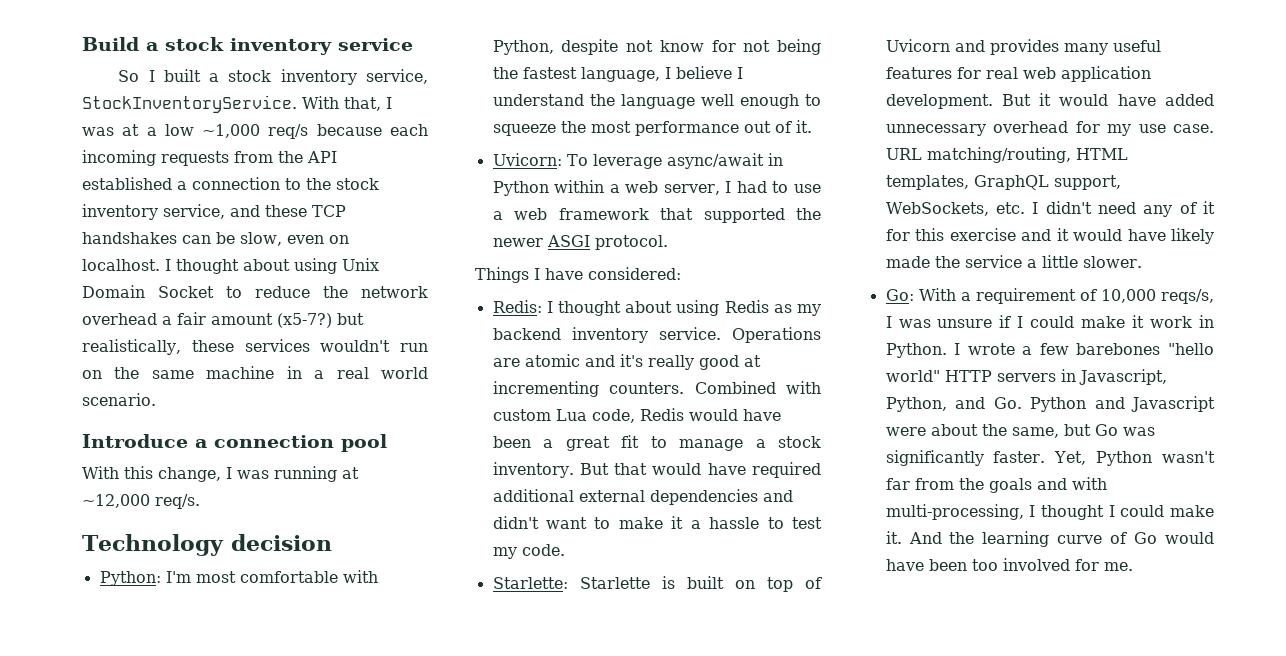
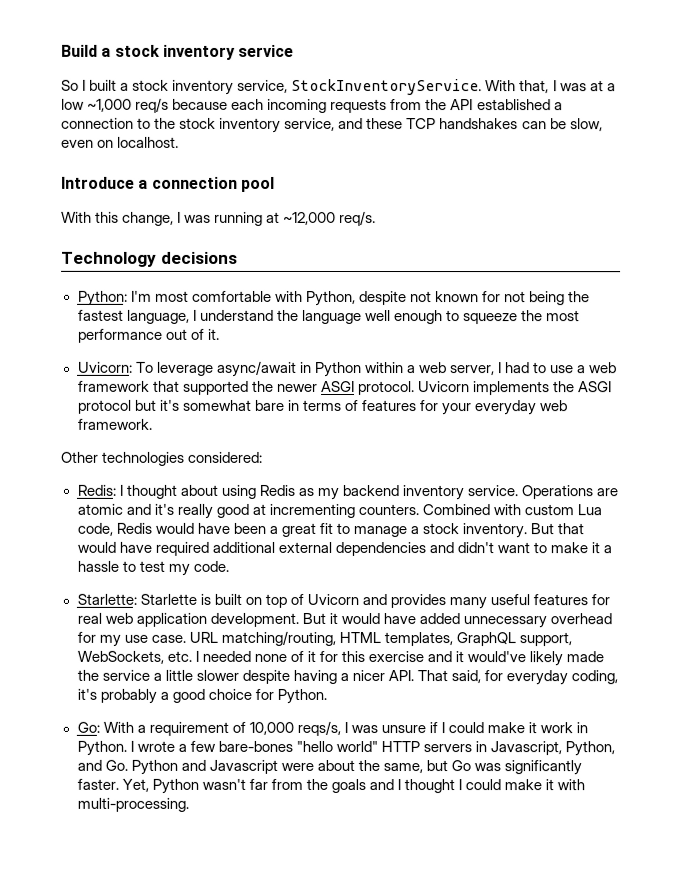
- I thought about using Unix Domain Socket to reduce the network overhead a fair amount (x5-7?) but realistically, these services wouldn't run on the same machine in a real world scenario.
- Technology decision
+ Technology decisions
- Python: I'm most comfortable with Python, despite not know for not being the fastest language, I believe I understand the language well enough to squeeze the most performance out of it.
+ Python: I'm most comfortable with Python, despite not known for not being the fastest language, I understand the language well enough to squeeze the most performance out of it.
- Uvicorn: To leverage async/await in Python within a web server, I had to use a web framework that supported the newer ASGI protocol.
- Things I have considered:
+ Uvicorn: To leverage async/await in Python within a web server, I had to use a web framework that supported the newer ASGI protocol. Uvicorn implements the ASGI protocol but it's somewhat bare in terms of features for your everyday web framework.
+ Other technologies considered:
- URL matching/routing, HTML templates, GraphQL support, WebSockets, etc. I didn't need any of it for this exercise and it would have likely made the service a little slower.
+ URL matching/routing, HTML templates, GraphQL support, WebSockets, etc. I needed none of it for this exercise and it would've likely made the service a little slower despite having a nicer API. That said, for everyday coding, it's probably a good choice for Python.
- I wrote a few barebones "hello world" HTTP servers in Javascript, Python, and Go. Python and Javascript were about the same, but Go was significantly faster.
+ I wrote a few bare-bones "hello world" HTTP servers in Javascript, Python, and Go. Python and Javascript were about the same, but Go was significantly faster.
- Yet, Python wasn't far from the goals and with multi-processing, I thought I could make it. And the learning curve of Go would have been too involved for me.
+ Yet, Python wasn't far from the goals and I thought I could make it with multi-processing.

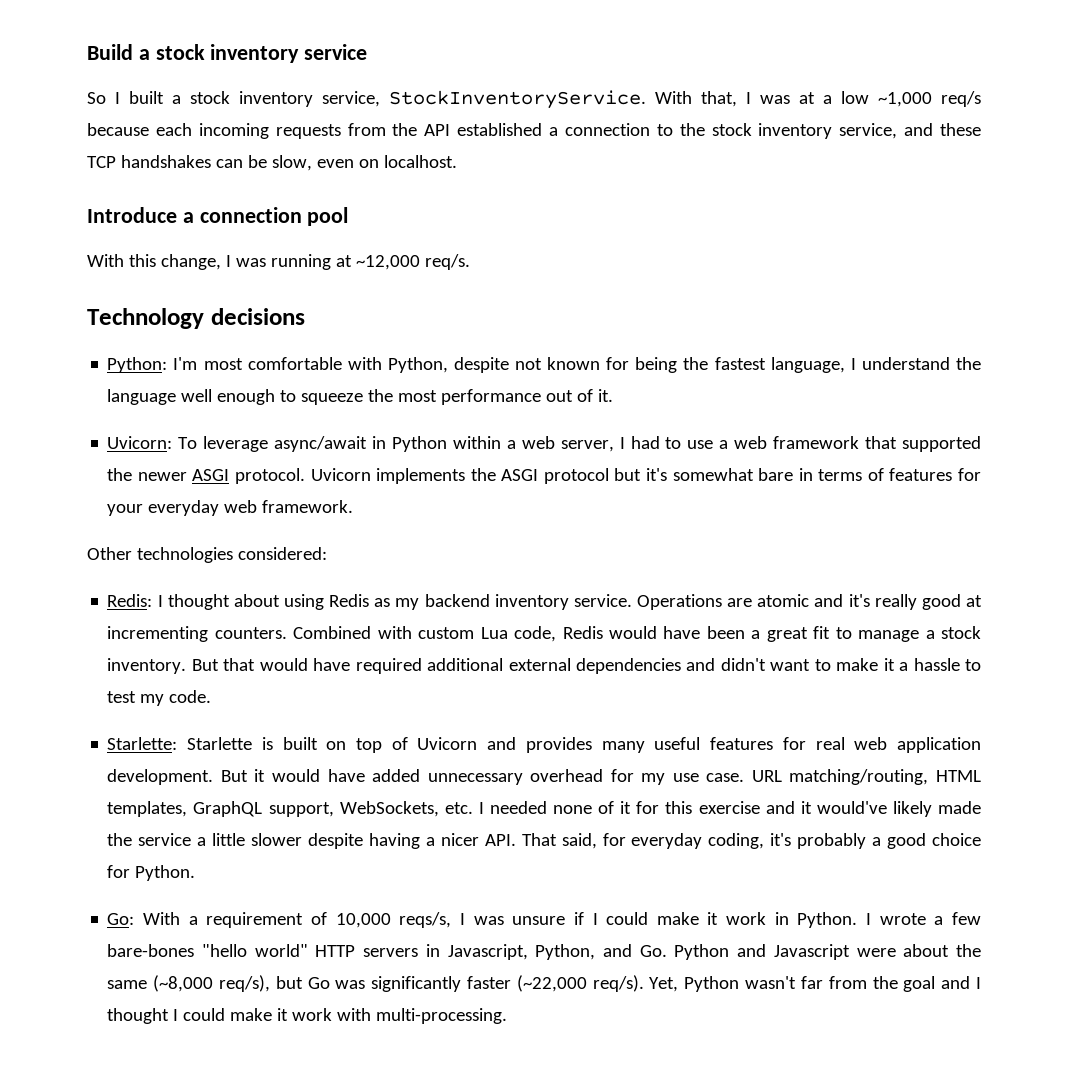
- Python: I'm most comfortable with Python, despite not known for not being the fastest language, I understand the language well enough to squeeze the most performance out of it.
+ Python: I'm most comfortable with Python, despite not known for being the fastest language, I understand the language well enough to squeeze the most performance out of it.
- I wrote a few bare-bones "hello world" HTTP servers in Javascript, Python, and Go. Python and Javascript were about the same, but Go was significantly faster.
+ I wrote a few bare-bones "hello world" HTTP servers in Javascript, Python, and Go. Python and Javascript were about the same (~8,000 req/s), but Go was significantly faster (~22,000 req/s).
- Yet, Python wasn't far from the goals and I thought I could make it with multi-processing.
+ Yet, Python wasn't far from the goal and I thought I could make it work with multi-processing.

